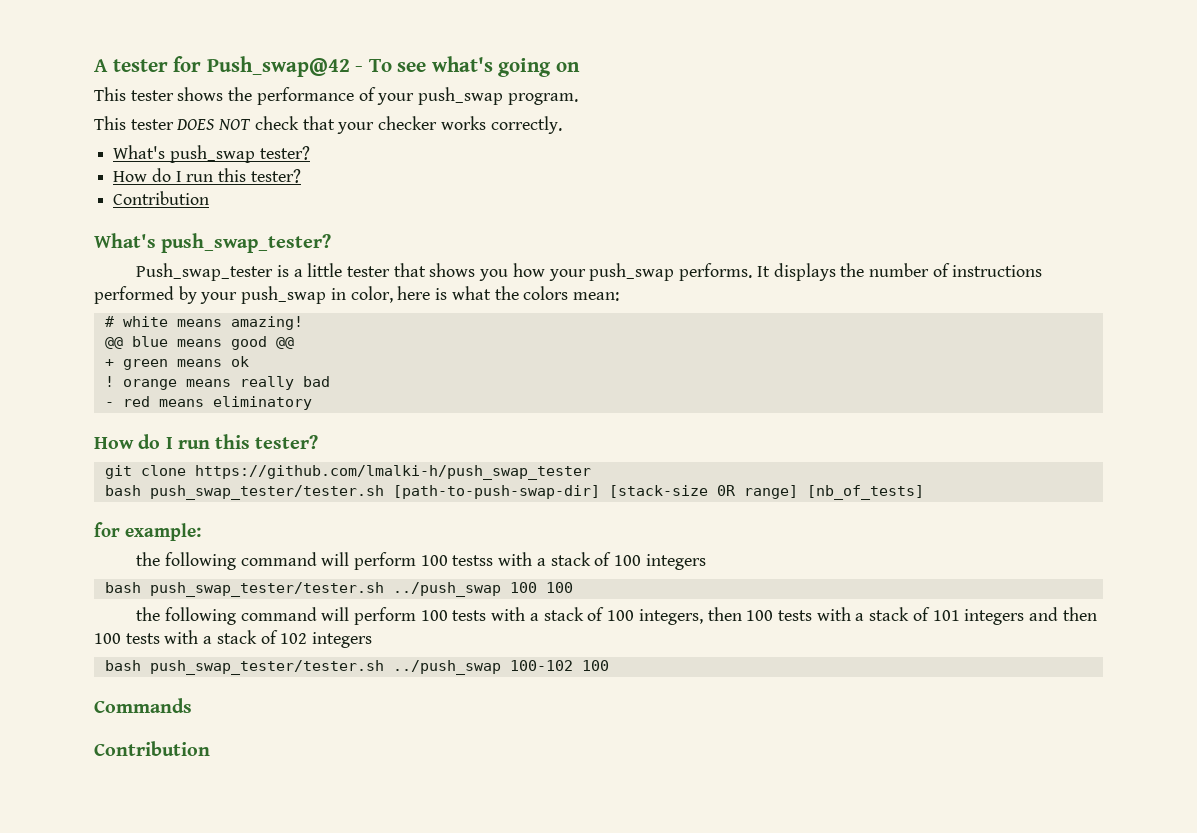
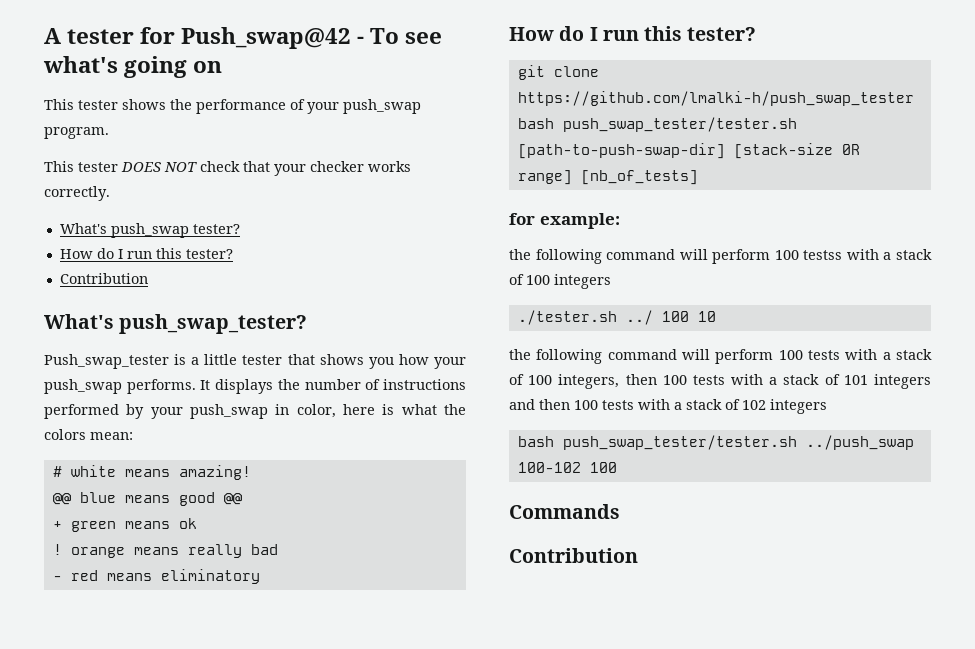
- bash push_swap_tester/tester.sh ../push_swap 100 100
+ ./tester.sh ../ 100 10

